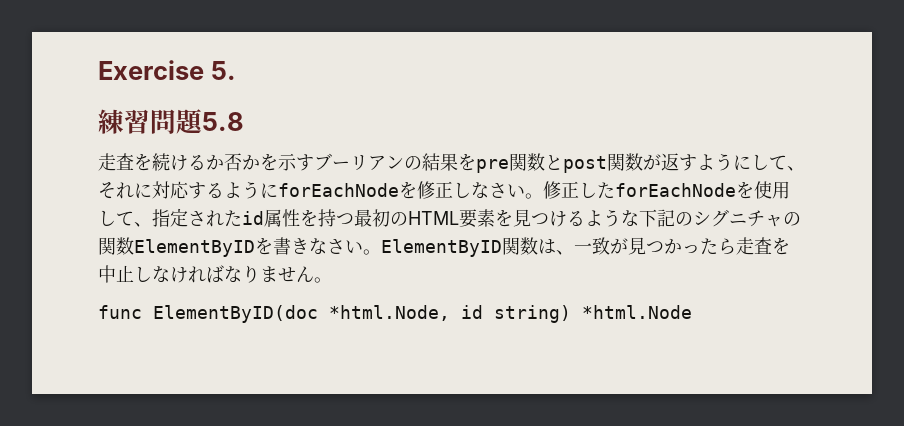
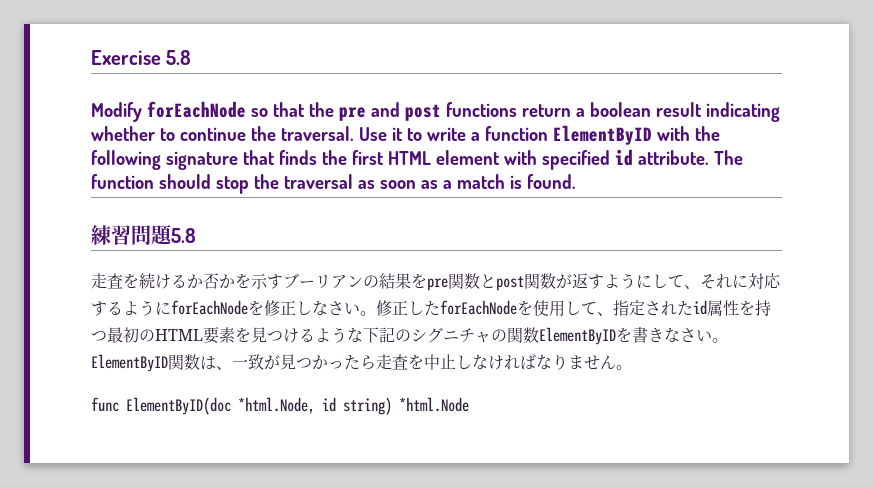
- Exercise 5.
+ Exercise 5.8
+ Modify forEachNode so that the pre and post functions return a boolean result indicating whether to continue the traversal. Use it to write a function ElementByID with the following signature that finds the first HTML element with specified id attribute. The function should stop the traversal as soon as a match is found.

